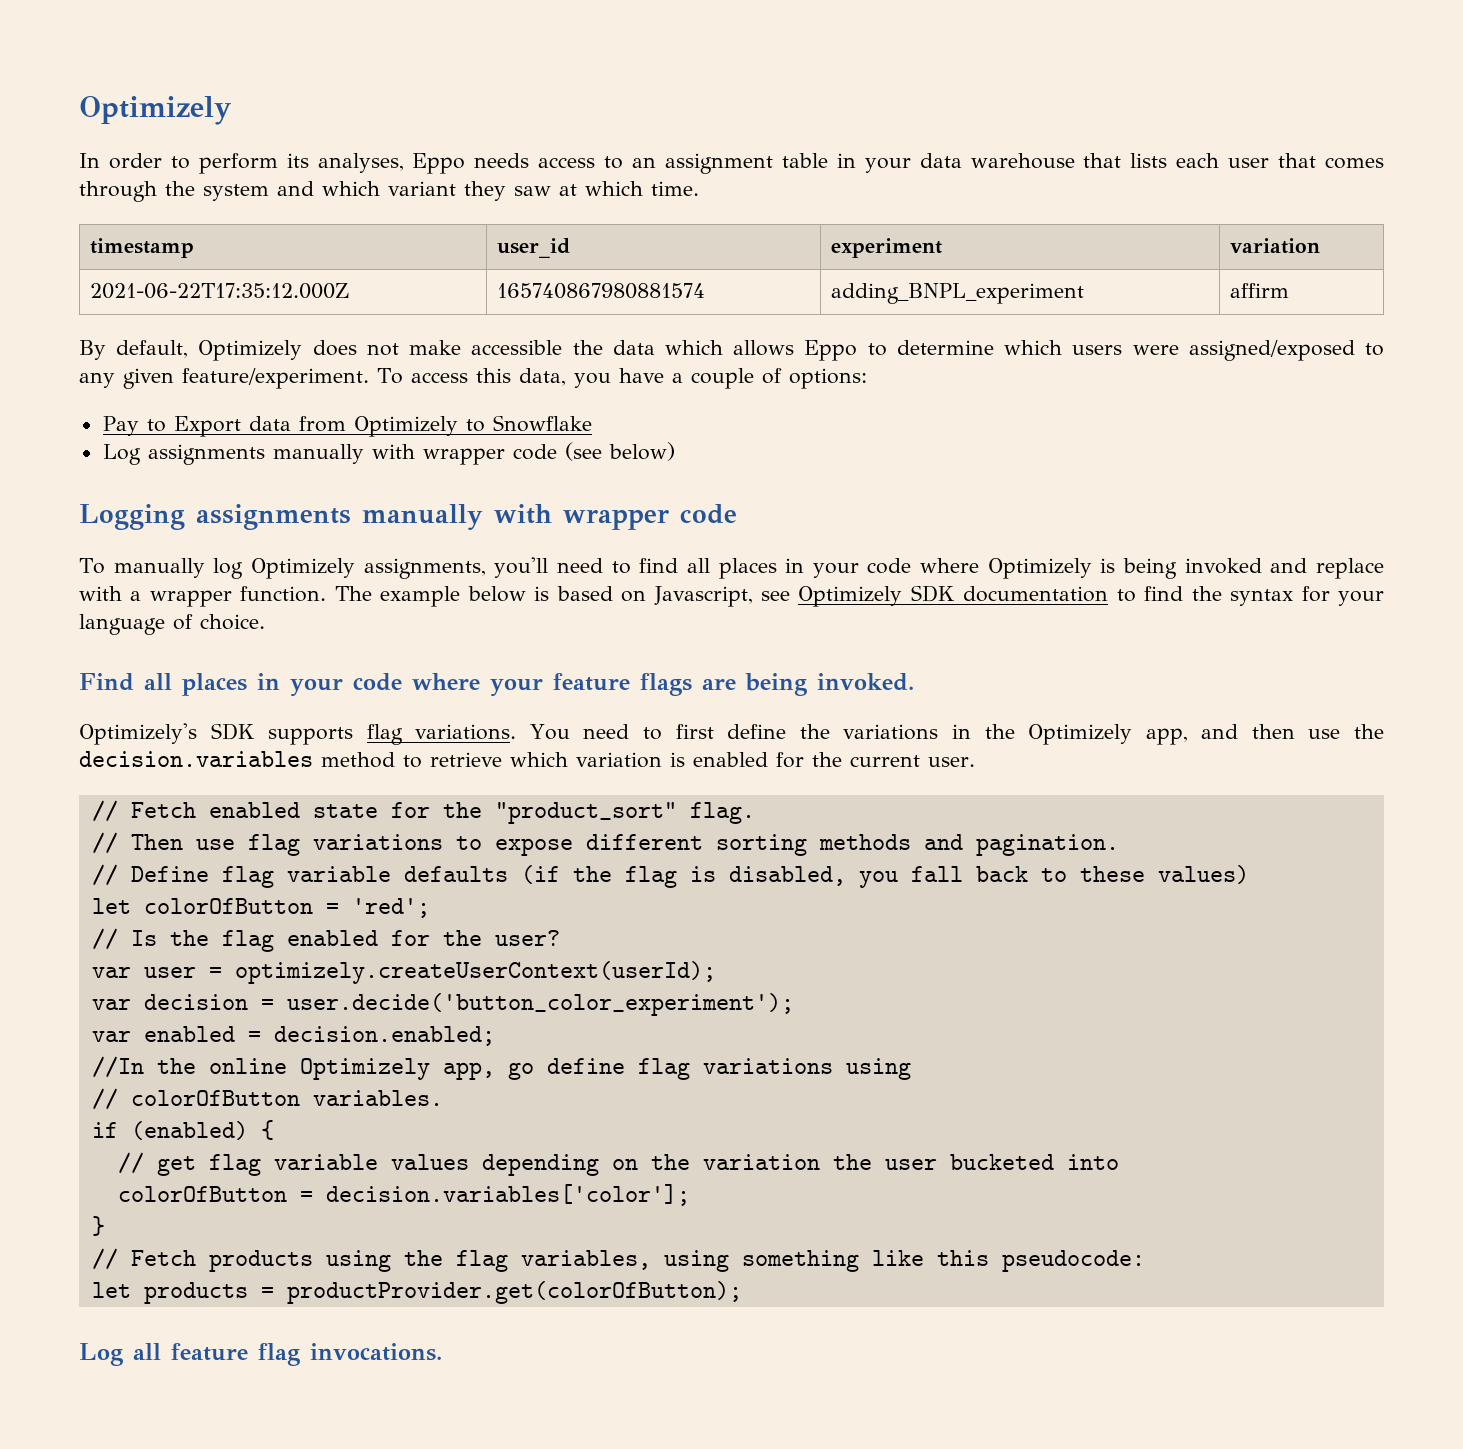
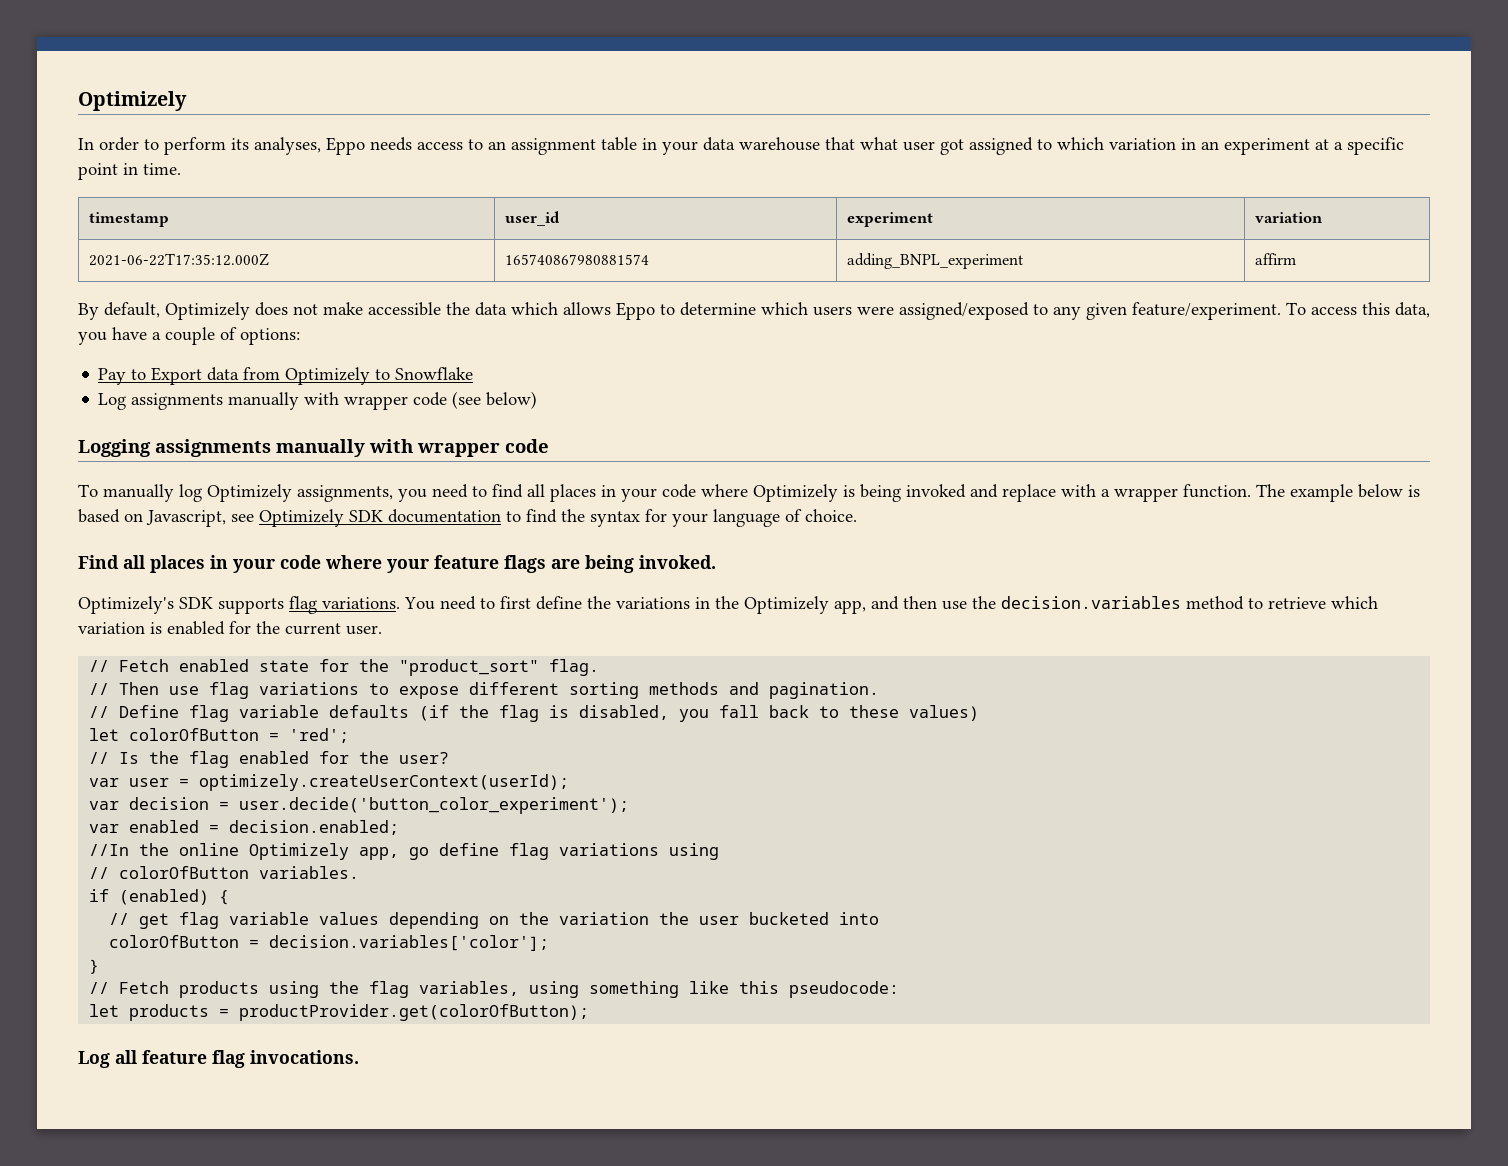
- In order to perform its analyses, Eppo needs access to an assignment table in your data warehouse that lists each user that comes through the system and which variant they saw at which time.
+ In order to perform its analyses, Eppo needs access to an assignment table in your data warehouse that what user got assigned to which variation in an experiment at a specific point in time.
- To manually log Optimizely assignments, you'll need to find all places in your code where Optimizely is being invoked and replace with a wrapper function.
+ To manually log Optimizely assignments, you need to find all places in your code where Optimizely is being invoked and replace with a wrapper function.

